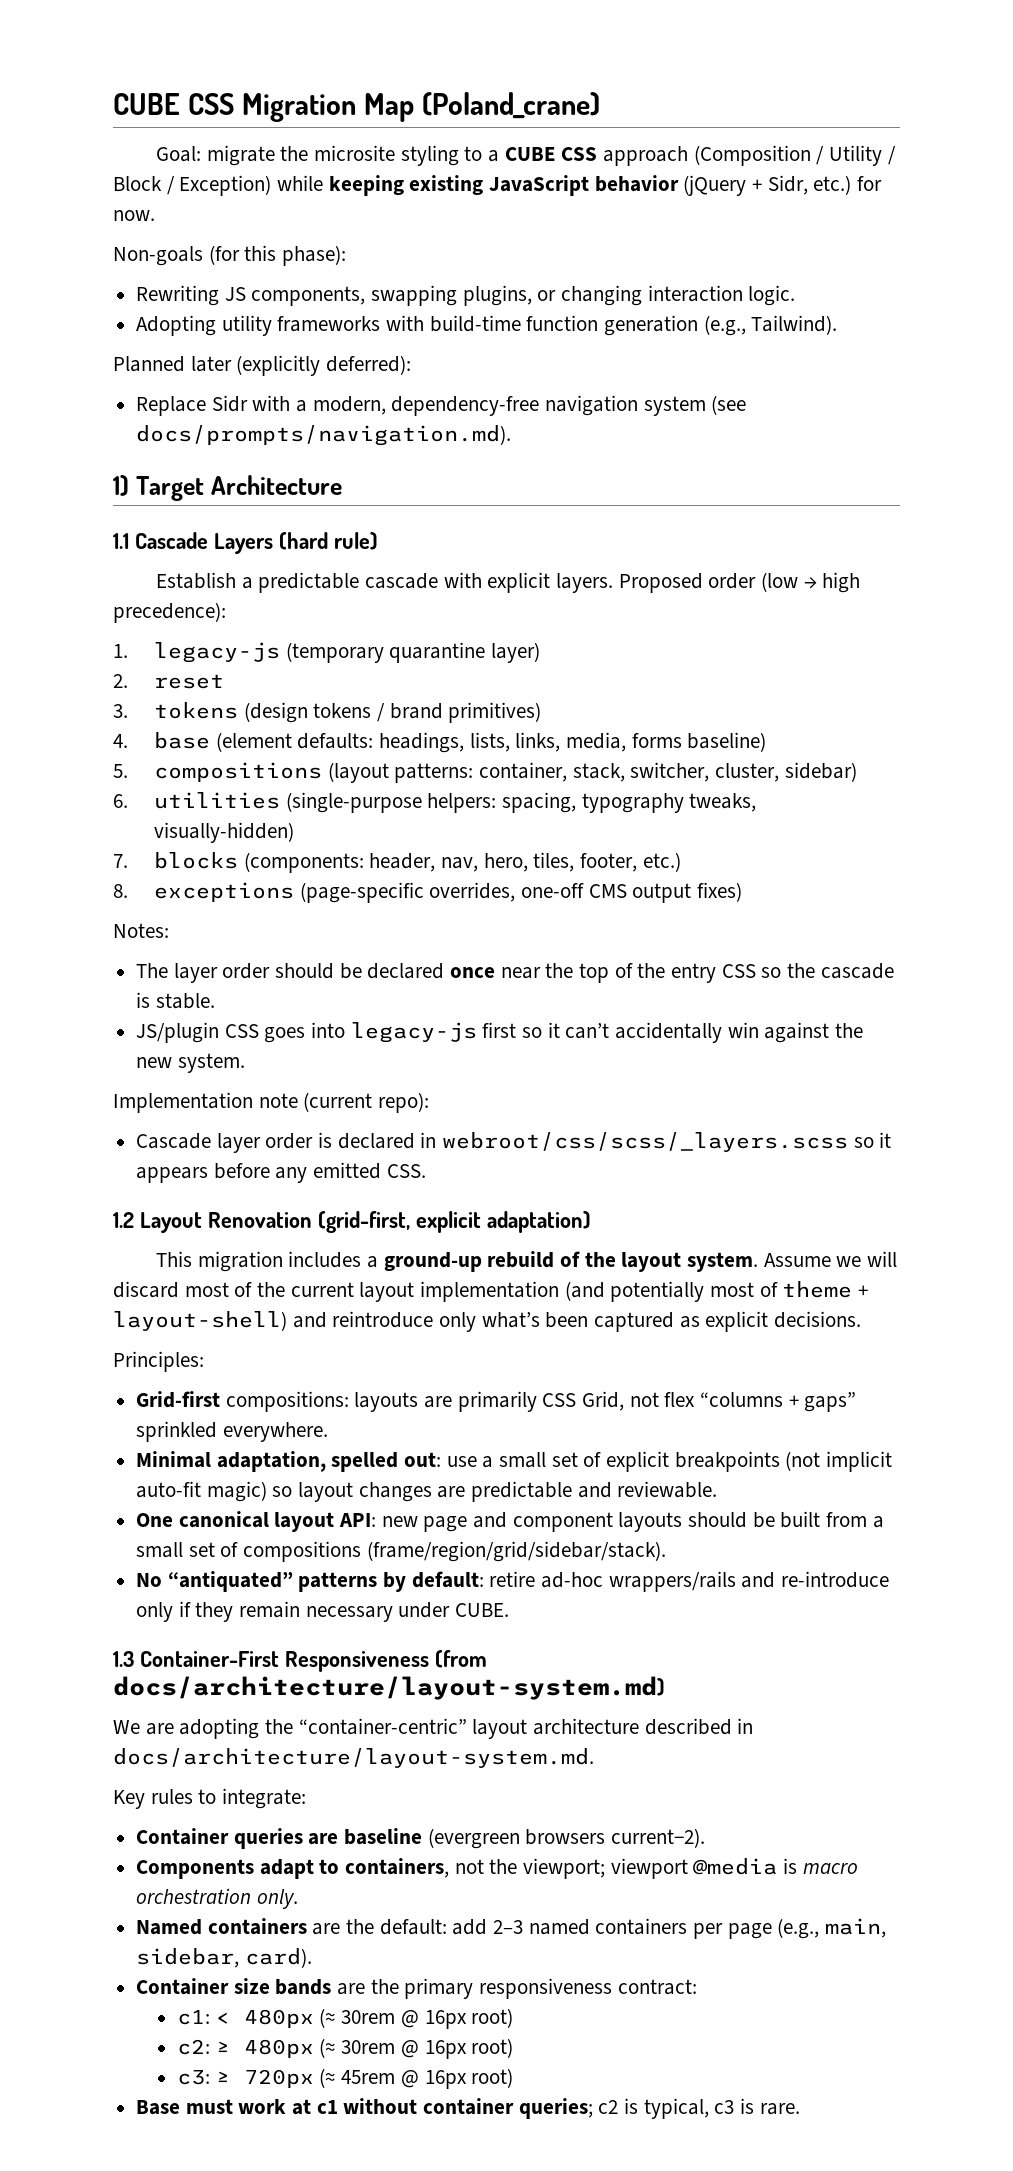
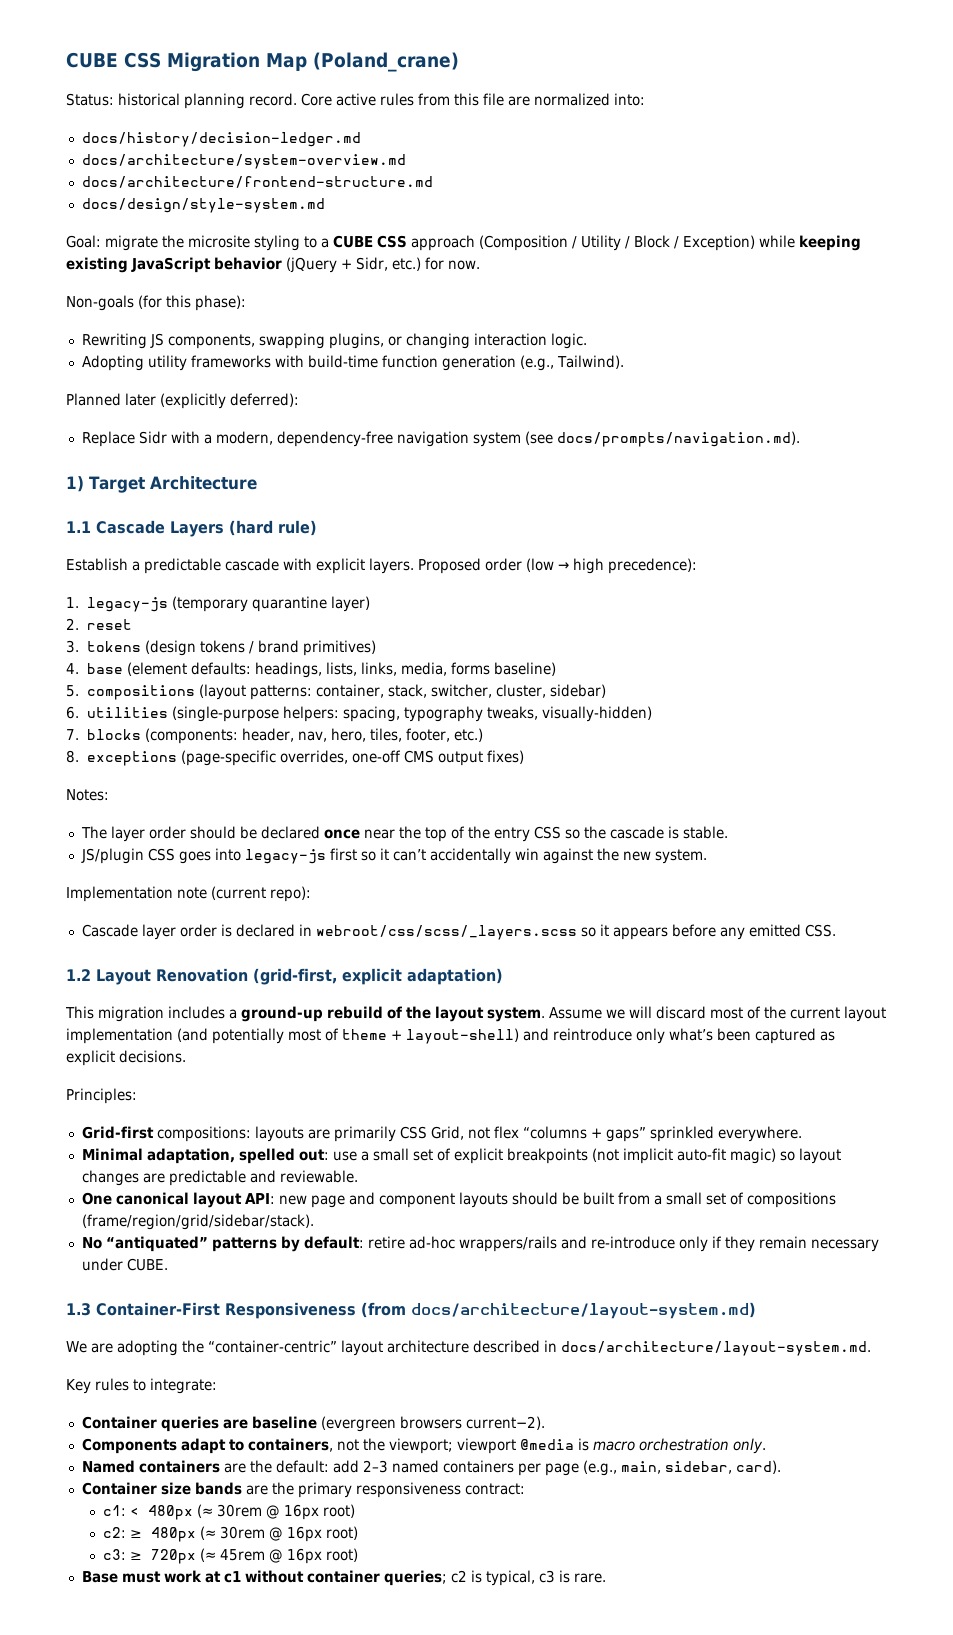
+ Status: historical planning record. Core active rules from this file are normalized into:
+ docs/history/decision-ledger.md
+ docs/architecture/system-overview.md
+ docs/architecture/frontend-structure.md
+ docs/design/style-system.md

